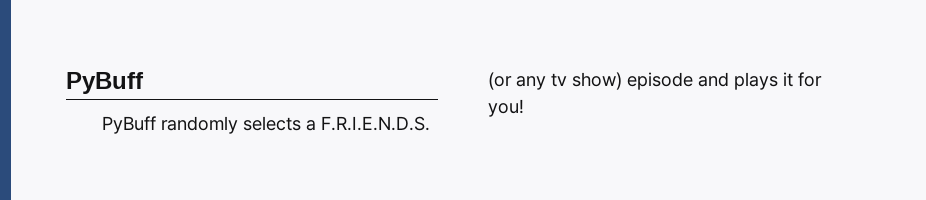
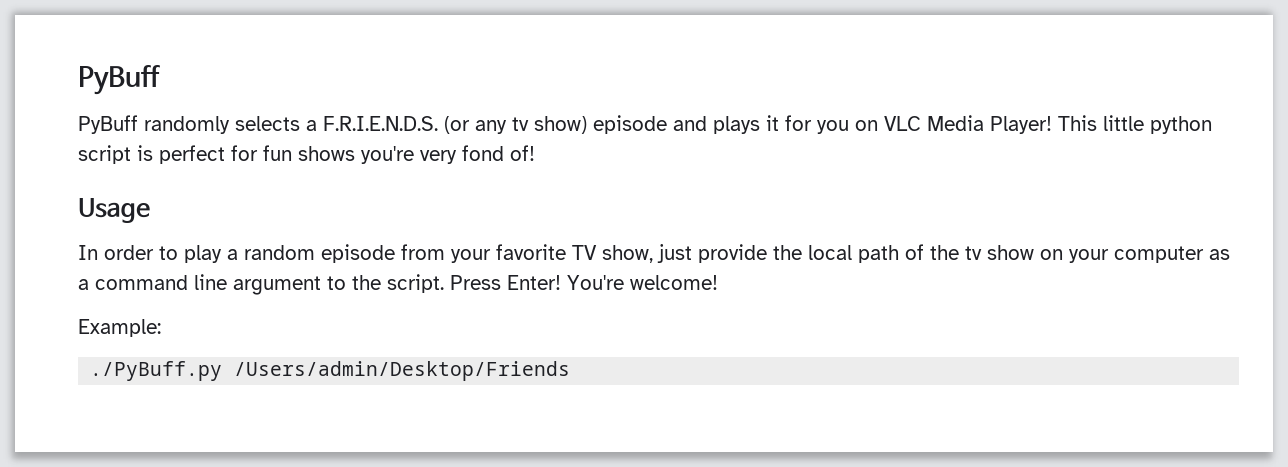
- PyBuff randomly selects a F.R.I.E.N.D.S. (or any tv show) episode and plays it for you!
+ PyBuff randomly selects a F.R.I.E.N.D.S. (or any tv show) episode and plays it for you on VLC Media Player! This little python script is perfect for fun shows you're very fond of!
+ Usage
+ In order to play a random episode from your favorite TV show, just provide the local path of the tv show on your computer as a command line argument to the script. Press Enter! You're welcome!
+ Example:
+ ./PyBuff.py /Users/admin/Desktop/Friends

